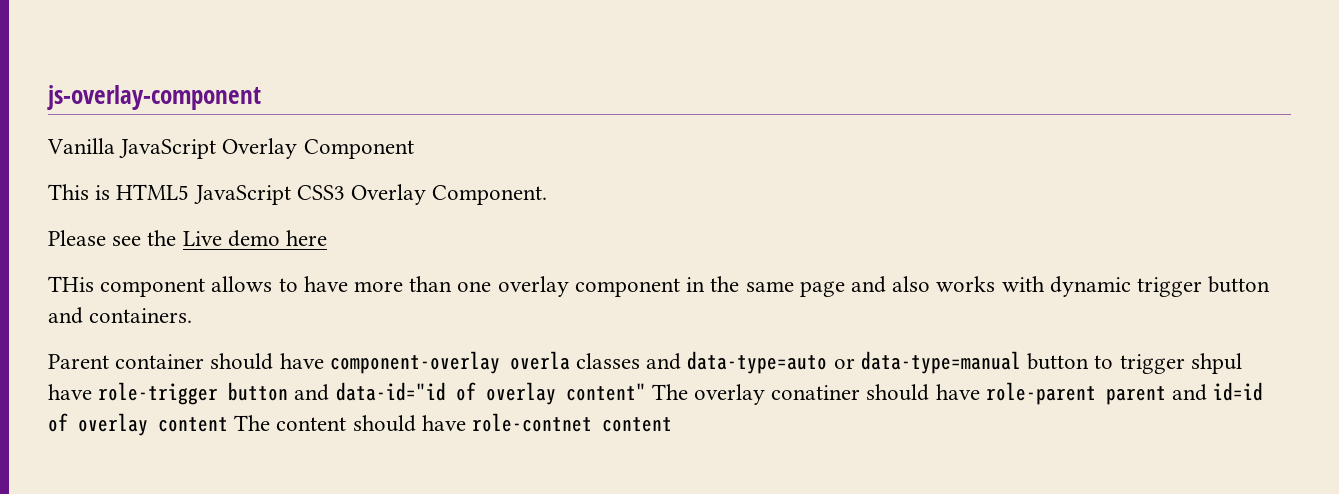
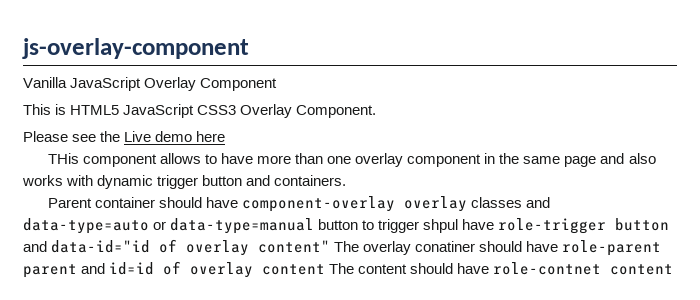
- Parent container should have component-overlay overla classes and data-type=auto or data-type=manual button to trigger shpul have role-trigger button and data-id="id of overlay content" The overlay conatiner should have role-parent parent and id=id of overlay content The content should have role-contnet content
+ Parent container should have component-overlay overlay classes and data-type=auto or data-type=manual button to trigger shpul have role-trigger button and data-id="id of overlay content" The overlay conatiner should have role-parent parent and id=id of overlay content The content should have role-contnet content

